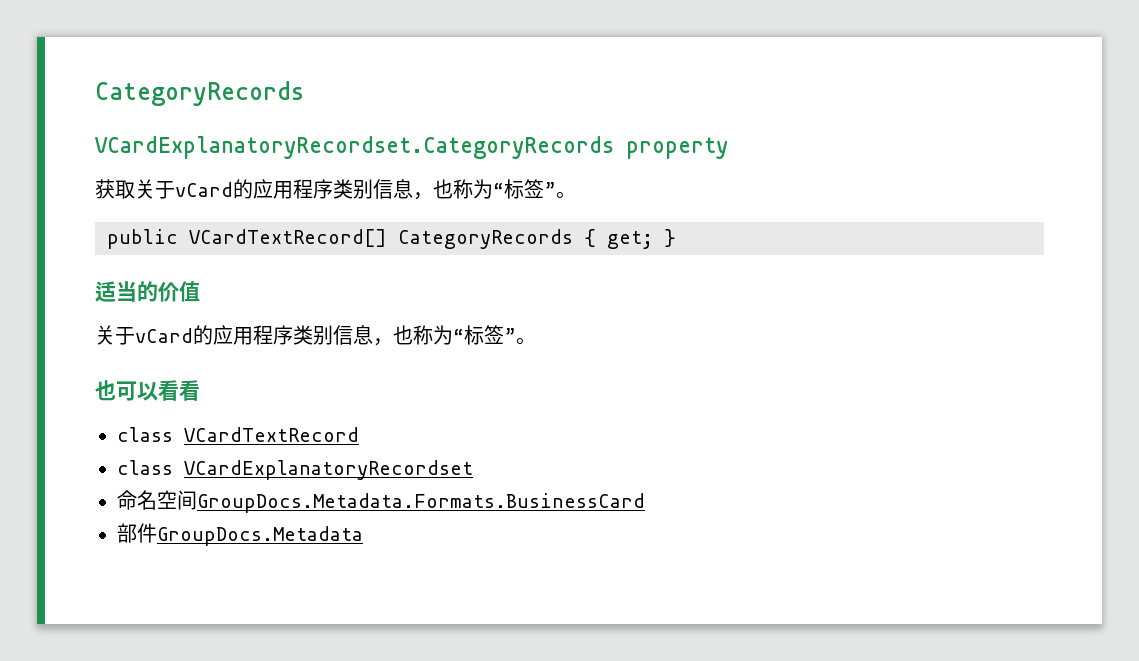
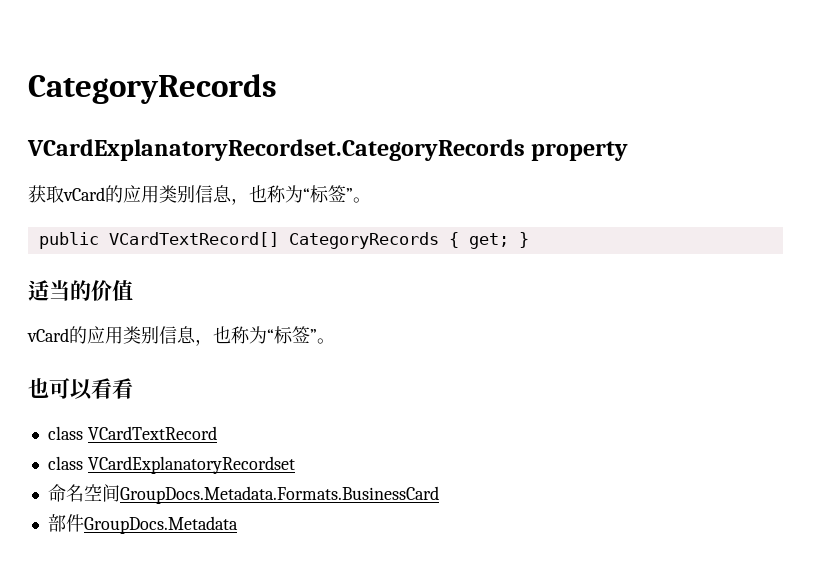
- 获取关于vCard的应用程序类别信息，也称为“标签”。
+ 获取vCard的应用类别信息，也称为“标签”。
  适当的价值
- 关于vCard的应用程序类别信息，也称为“标签”。
+ vCard的应用类别信息，也称为“标签”。

